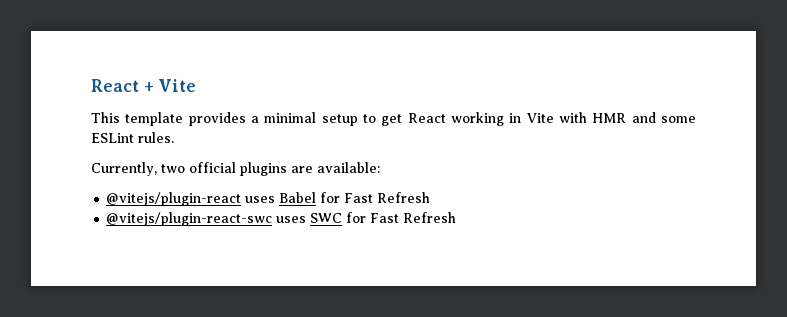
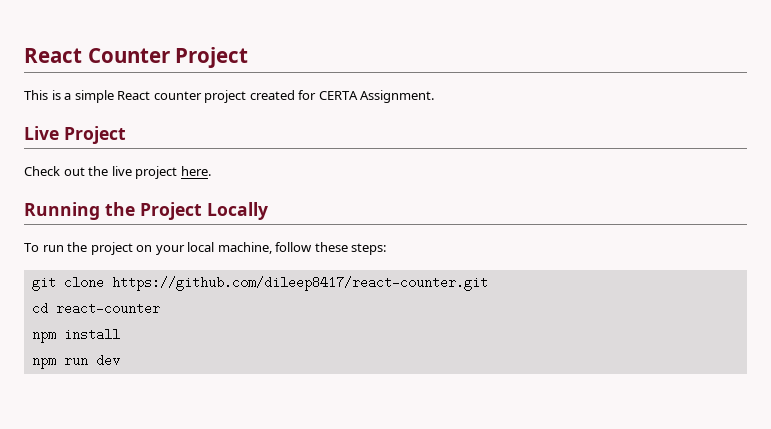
- React + Vite
+ React Counter Project
- This template provides a minimal setup to get React working in Vite with HMR and some ESLint rules.
- Currently, two official plugins are available:
- @vitejs/plugin-react uses Babel for Fast Refresh
- @vitejs/plugin-react-swc uses SWC for Fast Refresh
+ This is a simple React counter project created for CERTA Assignment.
+ Live Project
+ Check out the live project here.
+ Running the Project Locally
+ To run the project on your local machine, follow these steps:
+ git clone https://github.com/dileep8417/react-counter.git
+ cd react-counter
+ npm install
+ npm run dev

